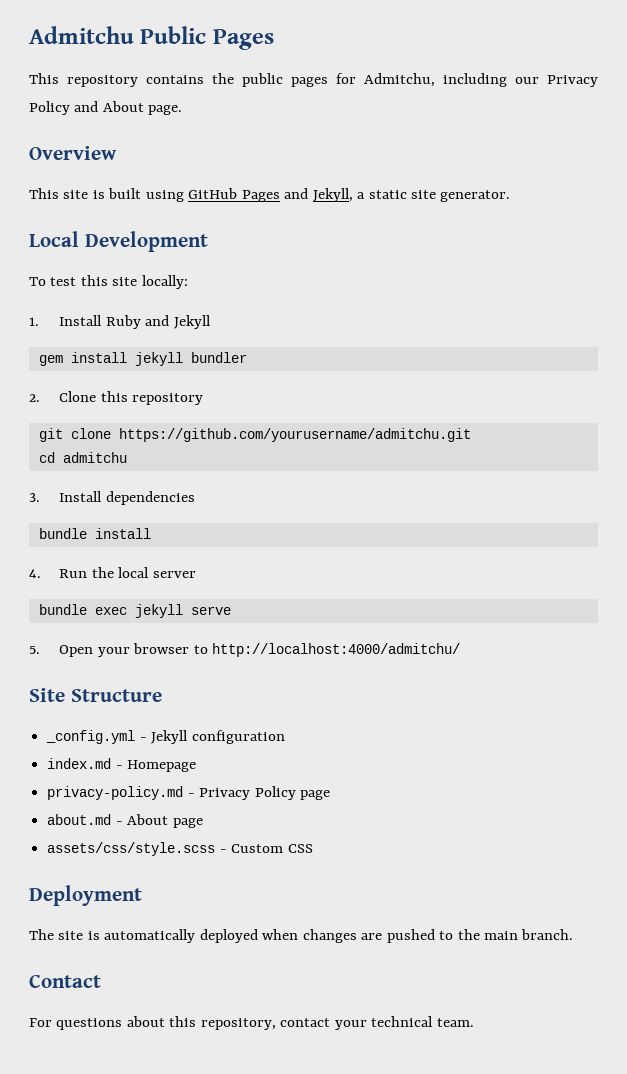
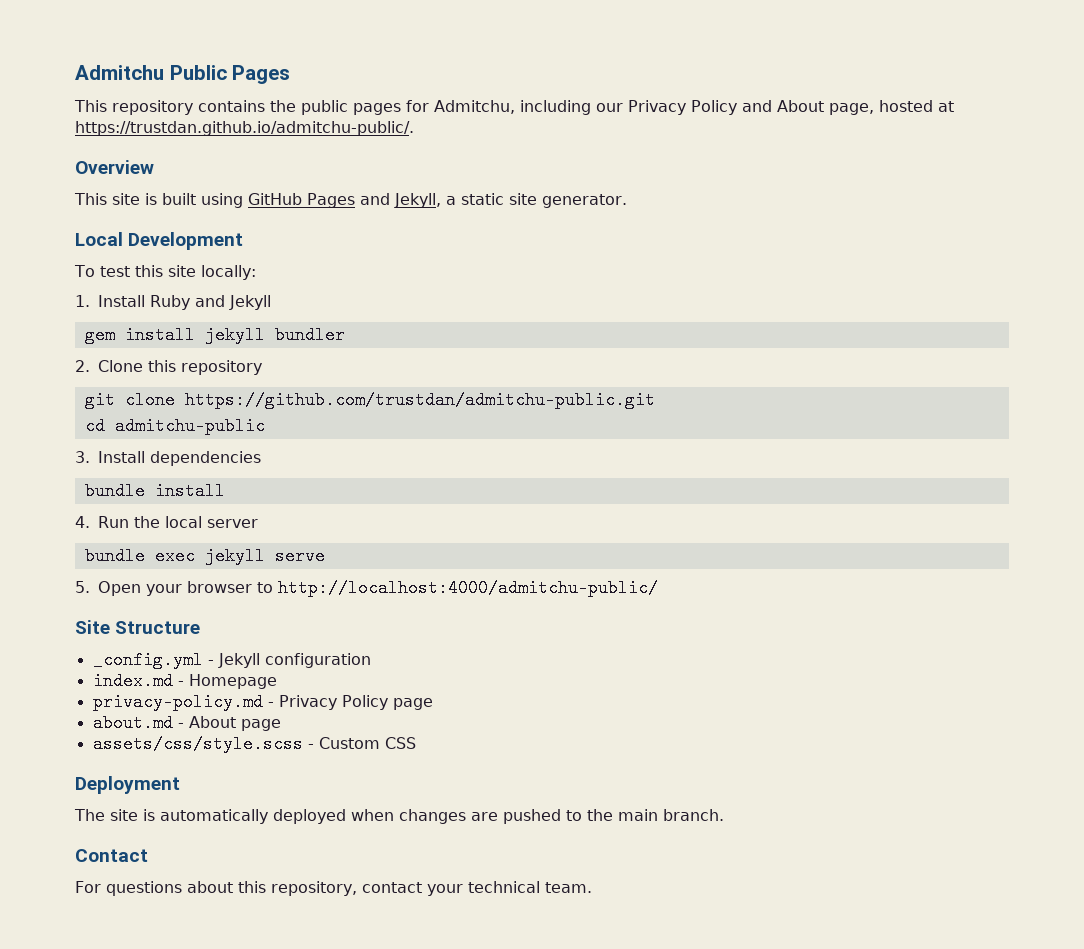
- This repository contains the public pages for Admitchu, including our Privacy Policy and About page.
+ This repository contains the public pages for Admitchu, including our Privacy Policy and About page, hosted at https://trustdan.github.io/admitchu-public/.
- git clone https://github.com/yourusername/admitchu.git
+ git clone https://github.com/trustdan/admitchu-public.git
- cd admitchu
+ cd admitchu-public
- 5. Open your browser to http://localhost:4000/admitchu/
+ 5. Open your browser to http://localhost:4000/admitchu-public/

